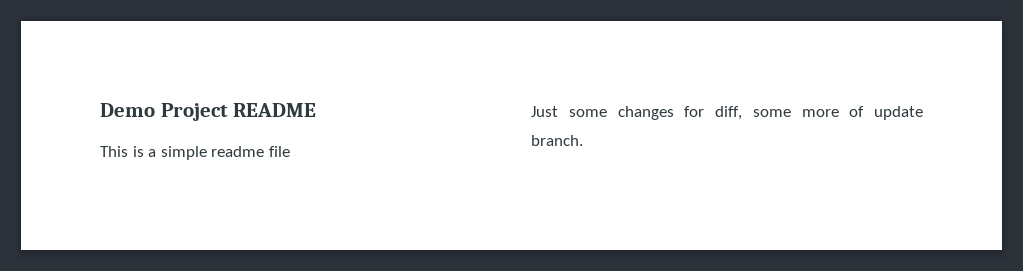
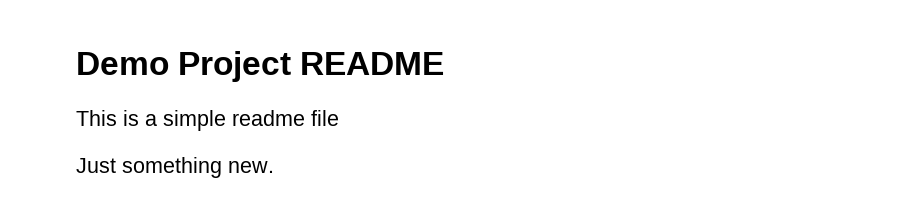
- Just some changes for diff, some more of update branch.
+ Just something new.

